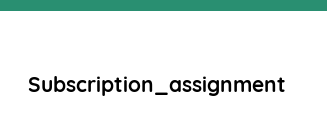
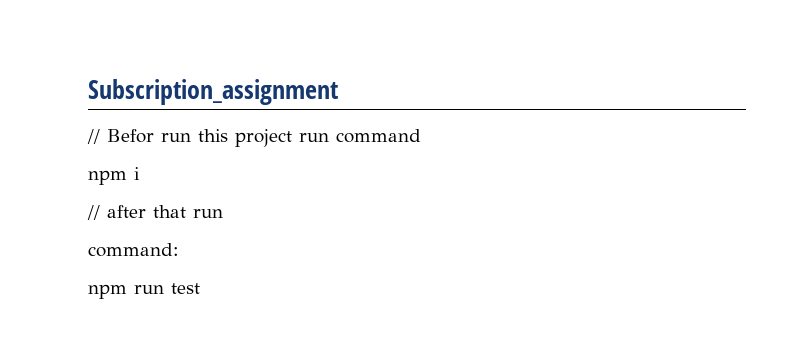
+ // Befor run this project run command
+ npm i
+ // after that run
+ command:
+ npm run test

